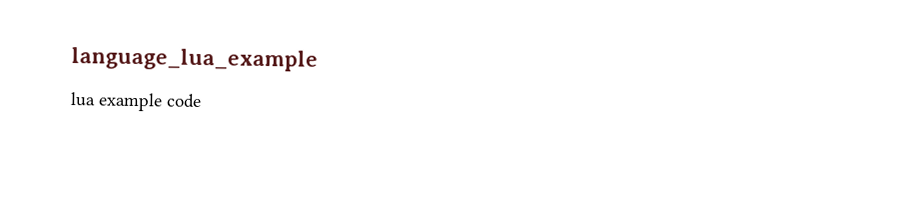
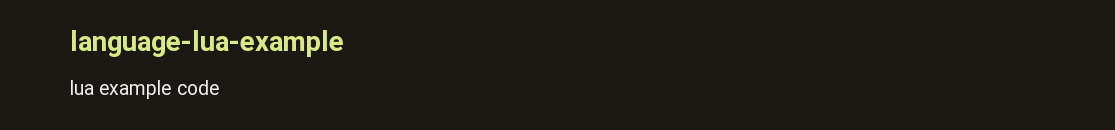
- language_lua_example
+ language-lua-example

